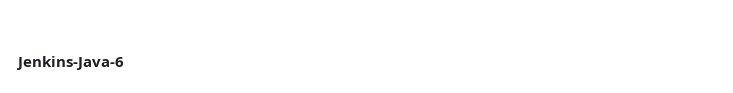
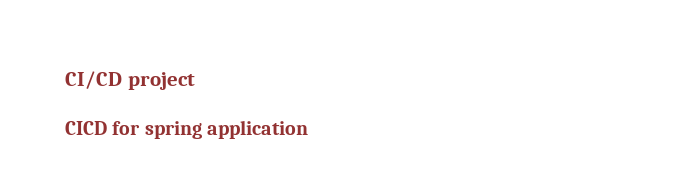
- Jenkins-Java-6
+ CI/CD project
+ CICD for spring application

